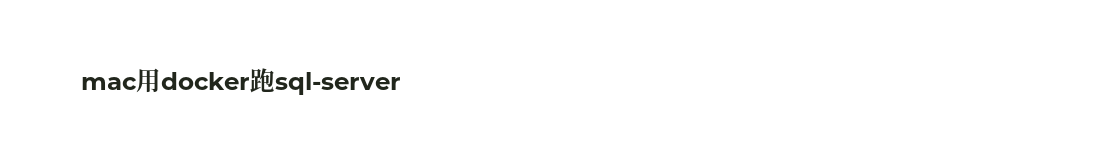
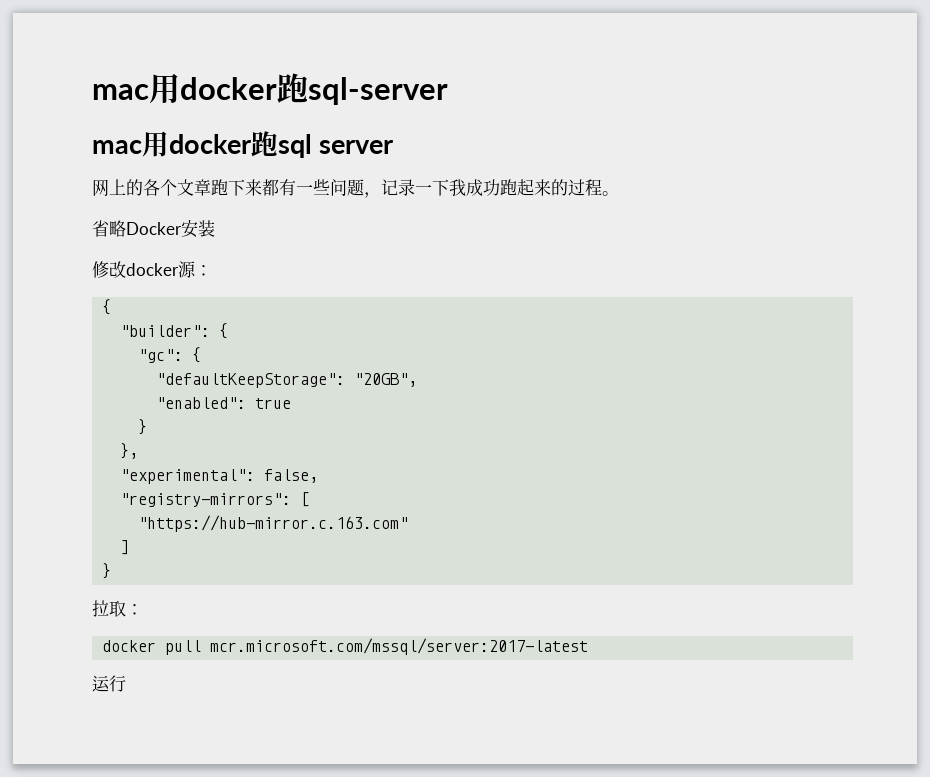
+ mac用docker跑sql server
+ 网上的各个文章跑下来都有一些问题，记录一下我成功跑起来的过程。
+ 省略Docker安装
+ 修改docker源：
+ {
+ "builder": {
+ "gc": {
+ "defaultKeepStorage": "20GB",
+ "enabled": true
+ }
+ },
+ "experimental": false,
+ "registry-mirrors": [
+ "https://hub-mirror.c.163.com"
+ ]
+ }
+ 拉取：
+ docker pull mcr.microsoft.com/mssql/server:2017-latest
+ 运行

